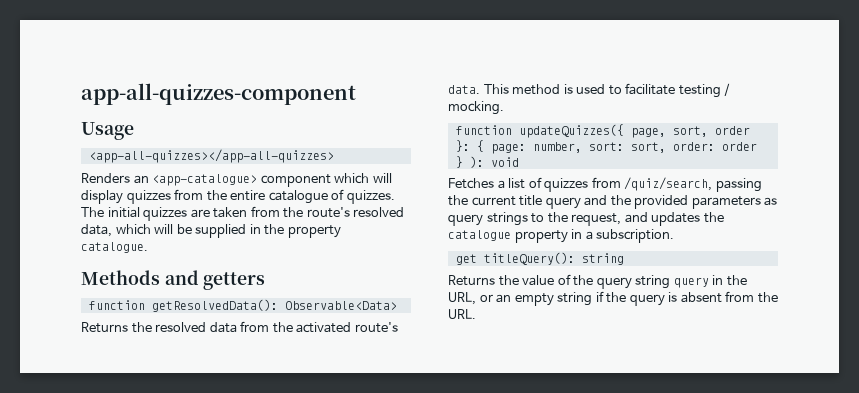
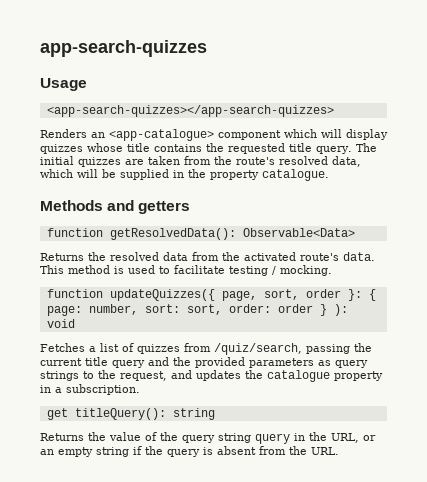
- app-all-quizzes-component
+ app-search-quizzes
- <app-all-quizzes></app-all-quizzes>
+ <app-search-quizzes></app-search-quizzes>
- Renders an <app-catalogue> component which will display quizzes from the entire catalogue of quizzes.
+ Renders an <app-catalogue> component which will display quizzes whose title contains the requested title query.

